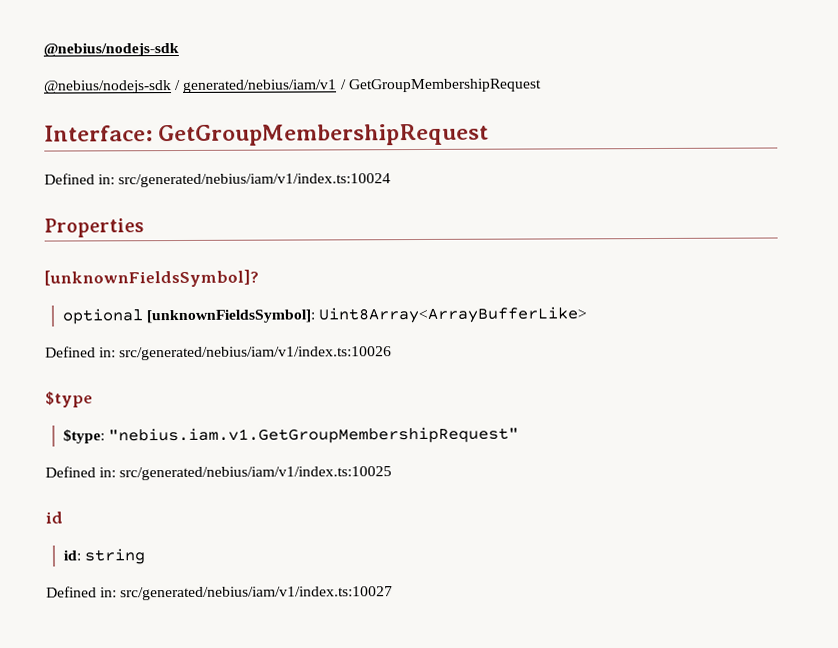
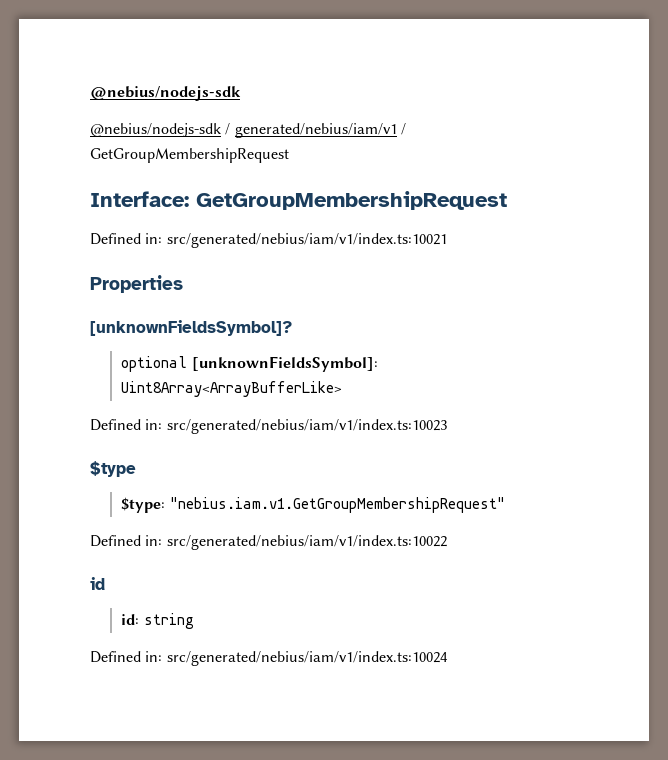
- Defined in: src/generated/nebius/iam/v1/index.ts:10024
+ Defined in: src/generated/nebius/iam/v1/index.ts:10021
- Defined in: src/generated/nebius/iam/v1/index.ts:10026
+ Defined in: src/generated/nebius/iam/v1/index.ts:10023
- Defined in: src/generated/nebius/iam/v1/index.ts:10025
+ Defined in: src/generated/nebius/iam/v1/index.ts:10022
- Defined in: src/generated/nebius/iam/v1/index.ts:10027
+ Defined in: src/generated/nebius/iam/v1/index.ts:10024

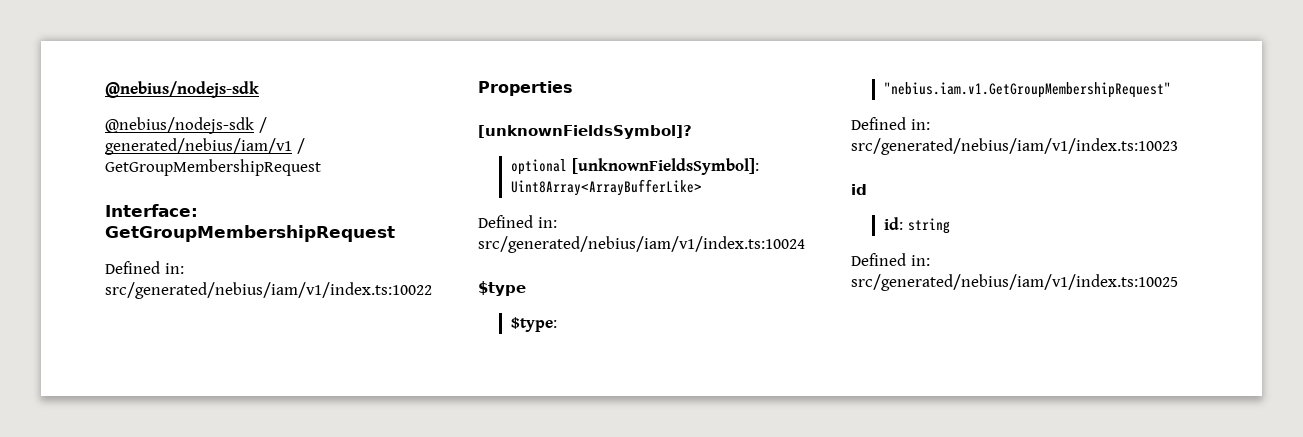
- Defined in: src/generated/nebius/iam/v1/index.ts:10021
+ Defined in: src/generated/nebius/iam/v1/index.ts:10022
- Defined in: src/generated/nebius/iam/v1/index.ts:10023
+ Defined in: src/generated/nebius/iam/v1/index.ts:10024
- Defined in: src/generated/nebius/iam/v1/index.ts:10022
+ Defined in: src/generated/nebius/iam/v1/index.ts:10023
- Defined in: src/generated/nebius/iam/v1/index.ts:10024
+ Defined in: src/generated/nebius/iam/v1/index.ts:10025

